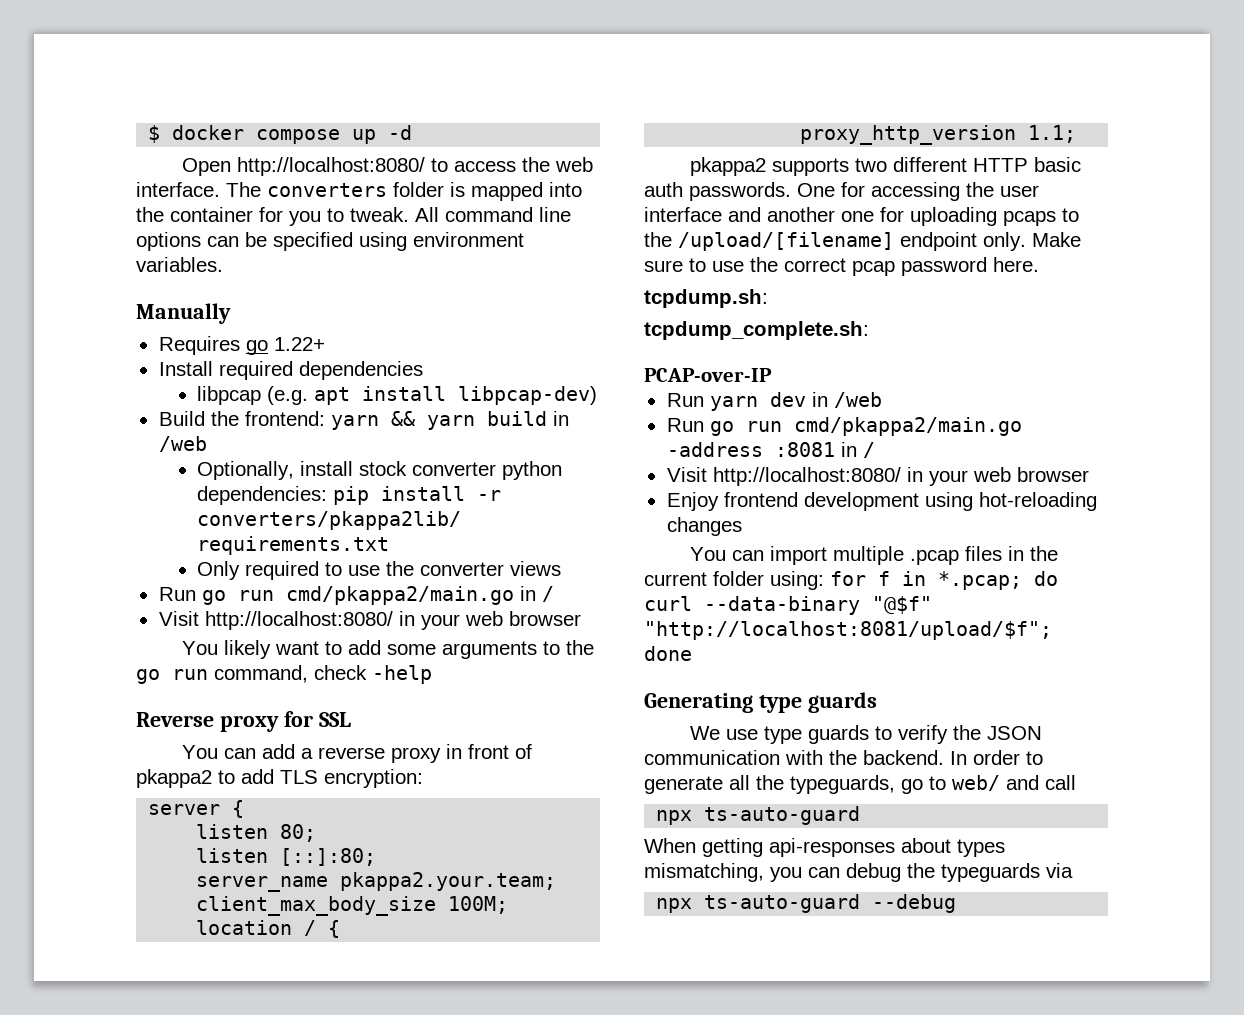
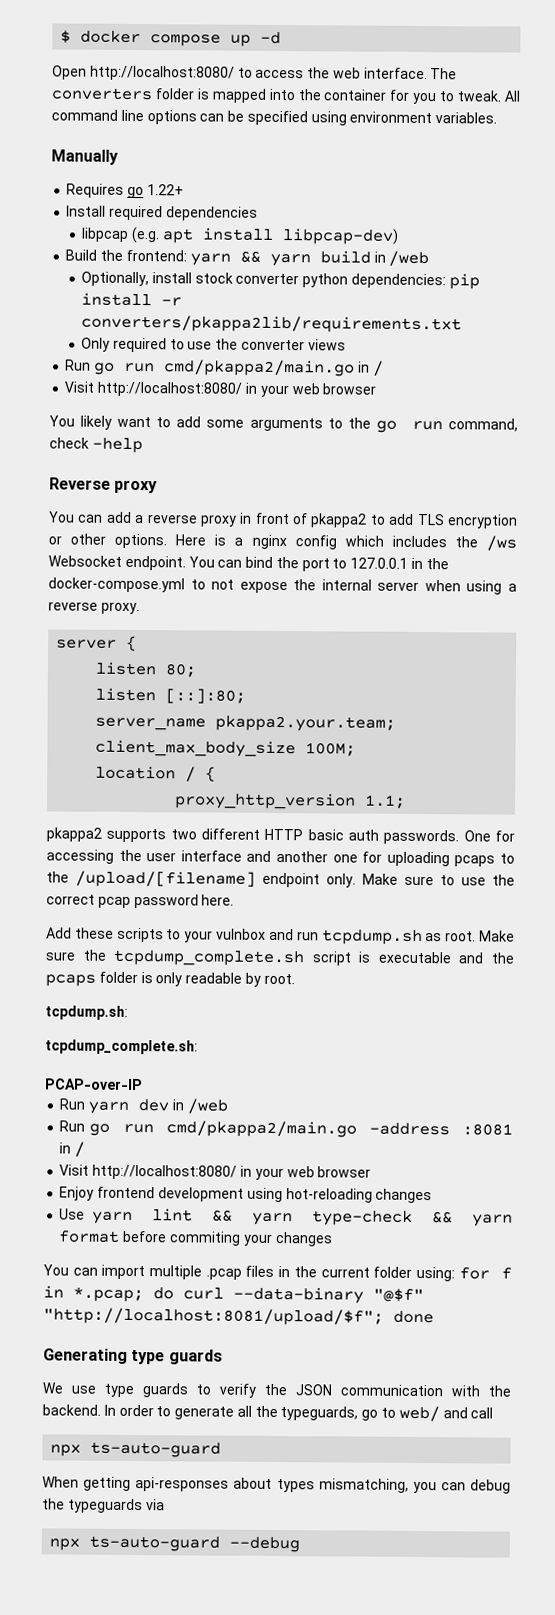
- Reverse proxy for SSL
+ Reverse proxy
- You can add a reverse proxy in front of pkappa2 to add TLS encryption:
+ You can add a reverse proxy in front of pkappa2 to add TLS encryption or other options. Here is a nginx config which includes the /ws Websocket endpoint. You can bind the port to 127.0.0.1 in the docker-compose.yml to not expose the internal server when using a reverse proxy.
+ Add these scripts to your vulnbox and run tcpdump.sh as root. Make sure the tcpdump_complete.sh script is executable and the pcaps folder is only readable by root.
+ Use yarn lint && yarn type-check && yarn format before commiting your changes

